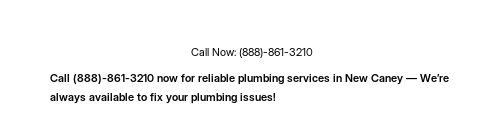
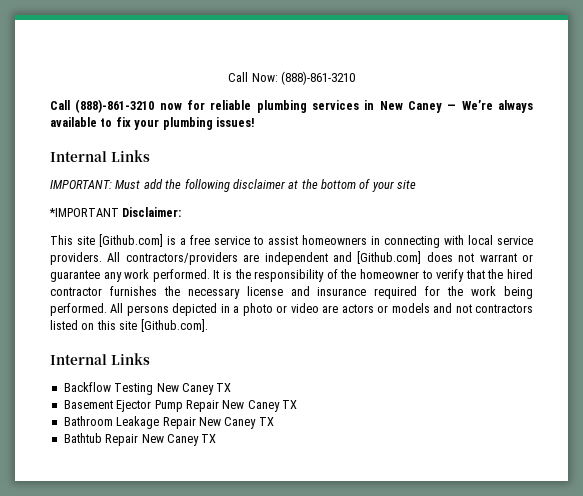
  Call (888)-861-3210 now for reliable plumbing services in New Caney — We’re always available to fix your plumbing issues!
+ Internal Links
+ IMPORTANT: Must add the following disclaimer at the bottom of your site
+ *IMPORTANT Disclaimer:
+ This site [Github.com] is a free service to assist homeowners in connecting with local service providers. All contractors/providers are independent and [Github.com] does not warrant or guarantee any work performed. It is the responsibility of the homeowner to verify that the hired contractor furnishes the necessary license and insurance required for the work being performed. All persons depicted in a photo or video are actors or models and not contractors listed on this site [Github.com].
+ Internal Links
+ Backflow Testing New Caney TX
+ Basement Ejector Pump Repair New Caney TX
+ Bathroom Leakage Repair New Caney TX
+ Bathtub Repair New Caney TX

